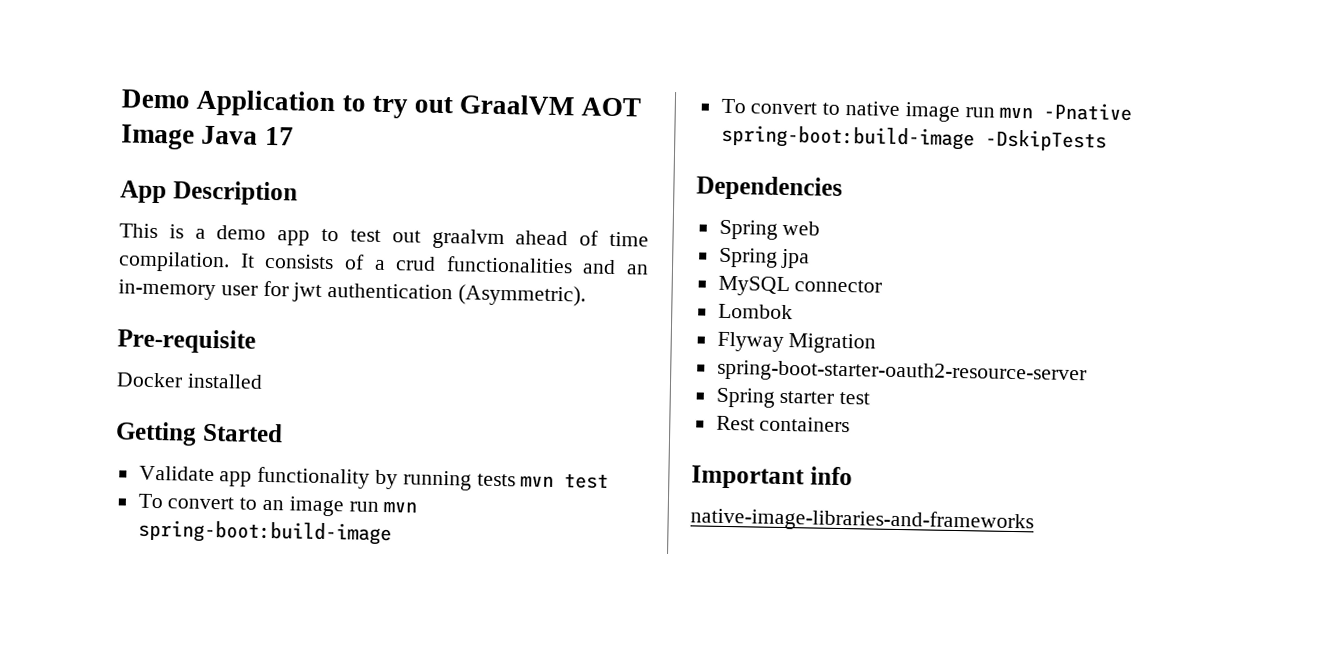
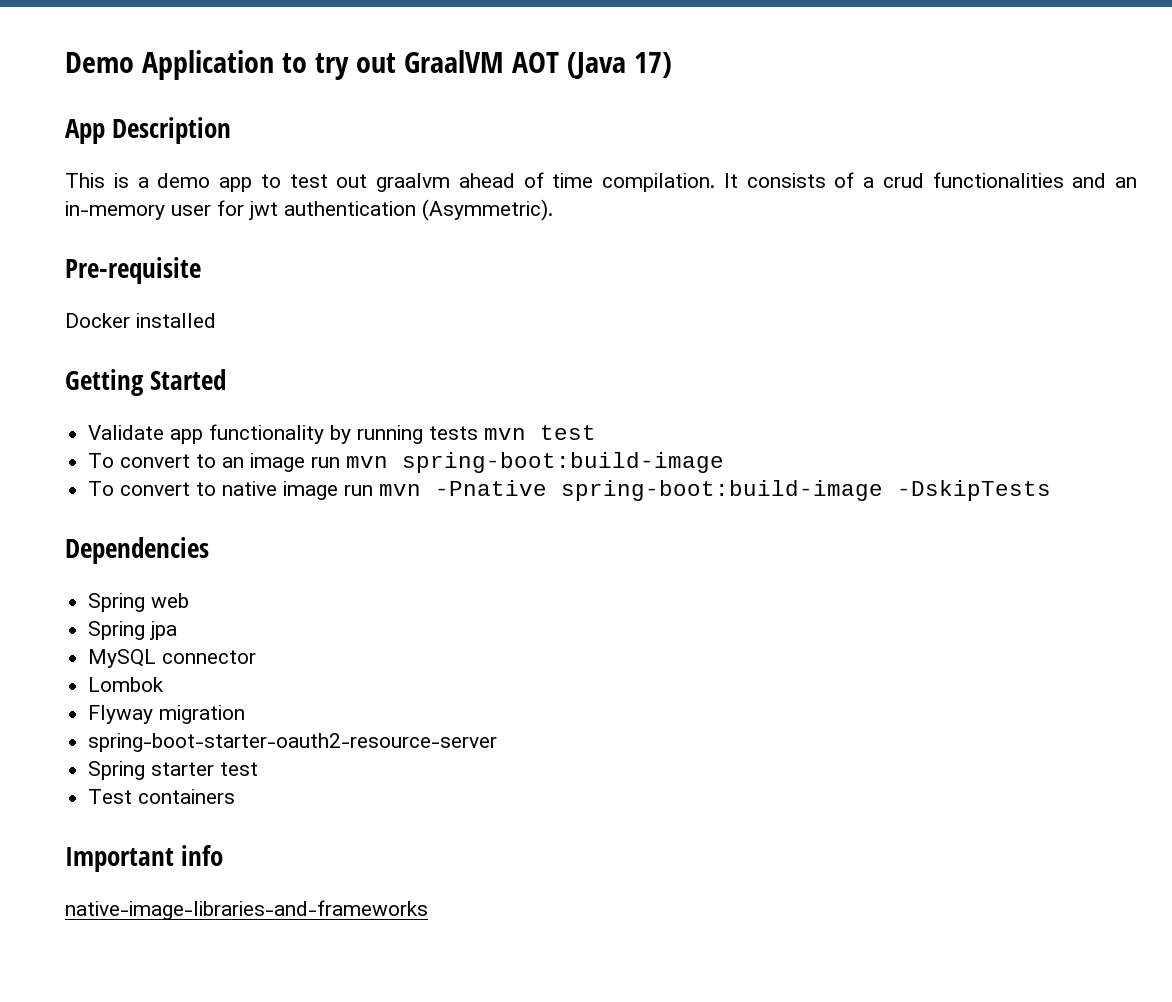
- Demo Application to try out GraalVM AOT Image Java 17
+ Demo Application to try out GraalVM AOT (Java 17)
- Flyway Migration
+ Flyway migration
- Rest containers
+ Test containers

